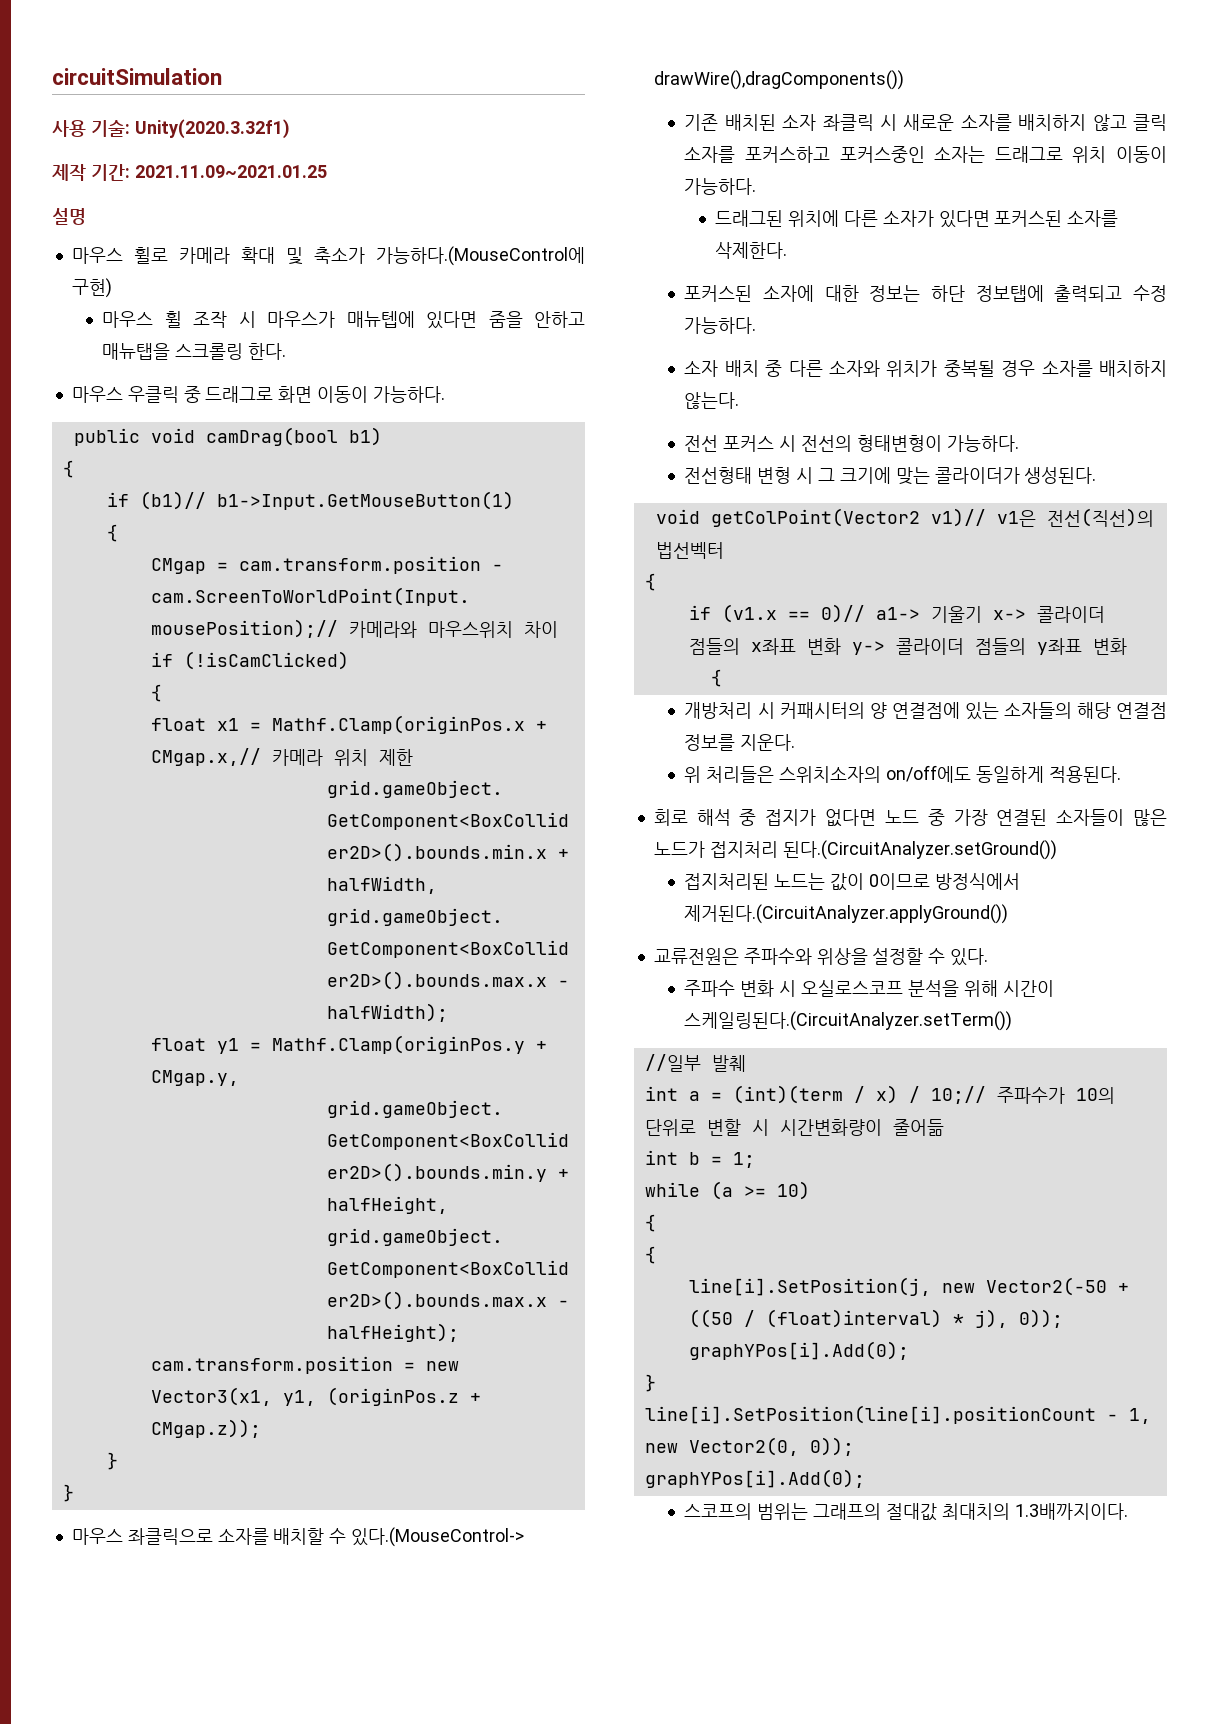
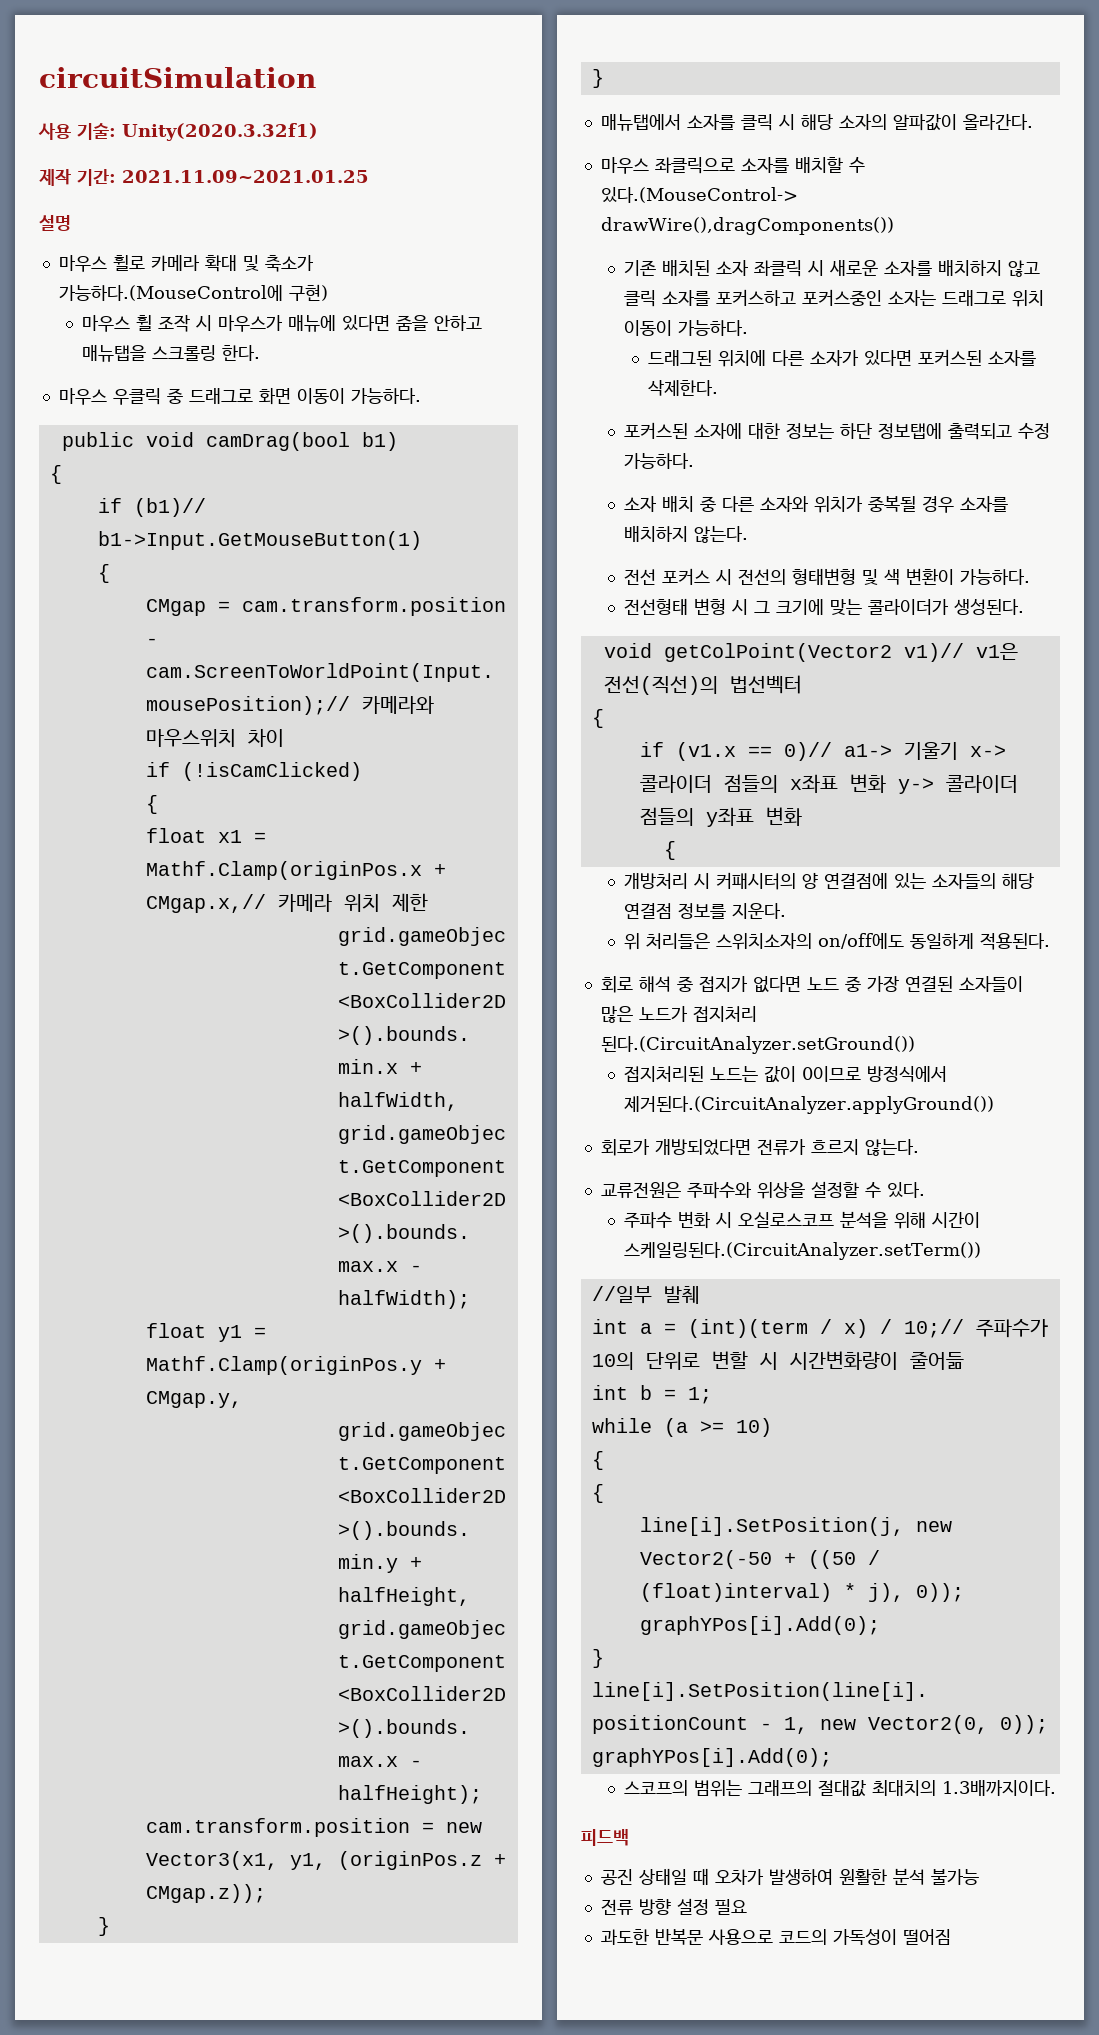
- 마우스 휠 조작 시 마우스가 매뉴텝에 있다면 줌을 안하고 매뉴탭을 스크롤링 한다.
+ 마우스 휠 조작 시 마우스가 매뉴에 있다면 줌을 안하고 매뉴탭을 스크롤링 한다.
+ 매뉴탭에서 소자를 클릭 시 해당 소자의 알파값이 올라간다.
- 전선 포커스 시 전선의 형태변형이 가능하다.
+ 전선 포커스 시 전선의 형태변형 및 색 변환이 가능하다.
+ 회로가 개방되었다면 전류가 흐르지 않는다.
+ 피드백
+ 공진 상태일 때 오차가 발생하여 원활한 분석 불가능
+ 전류 방향 설정 필요
+ 과도한 반복문 사용으로 코드의 가독성이 떨어짐

